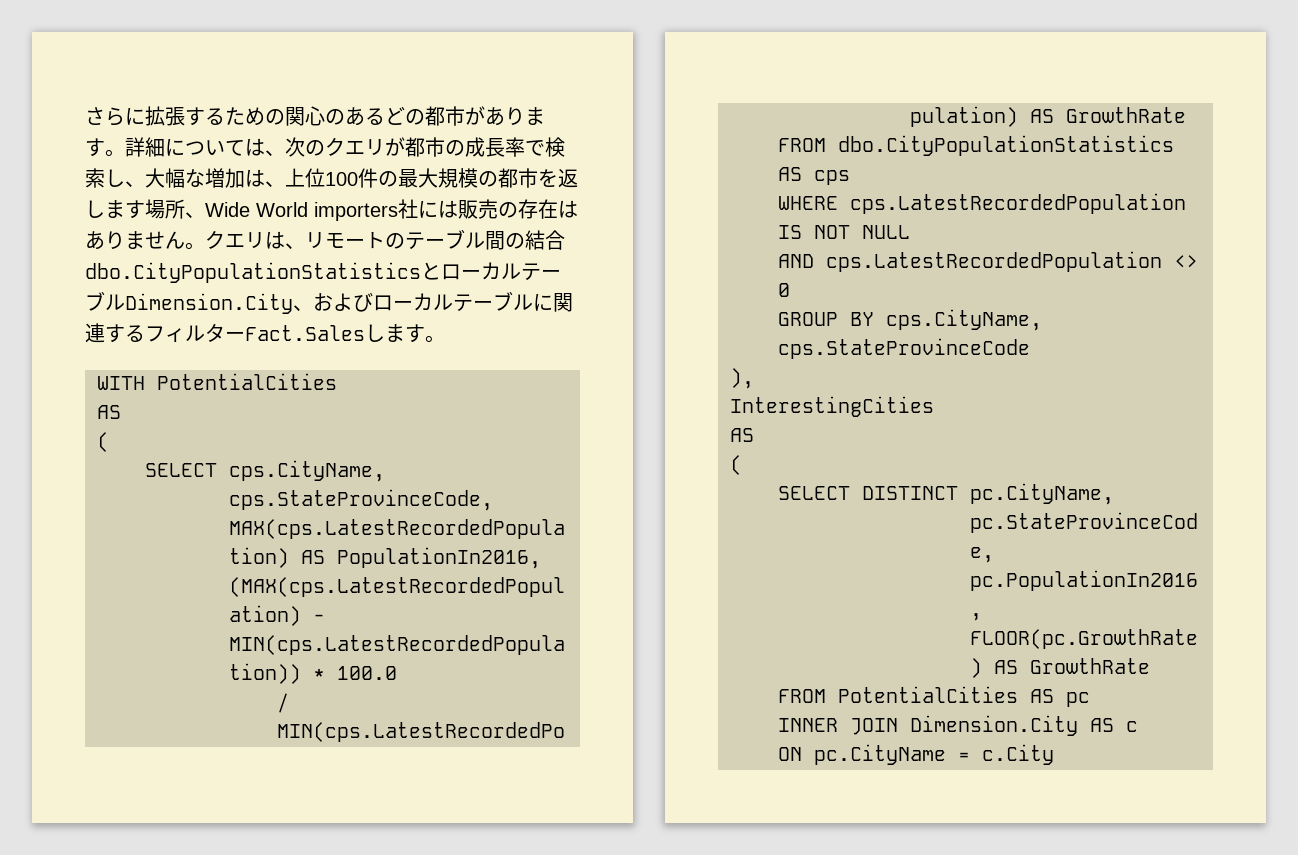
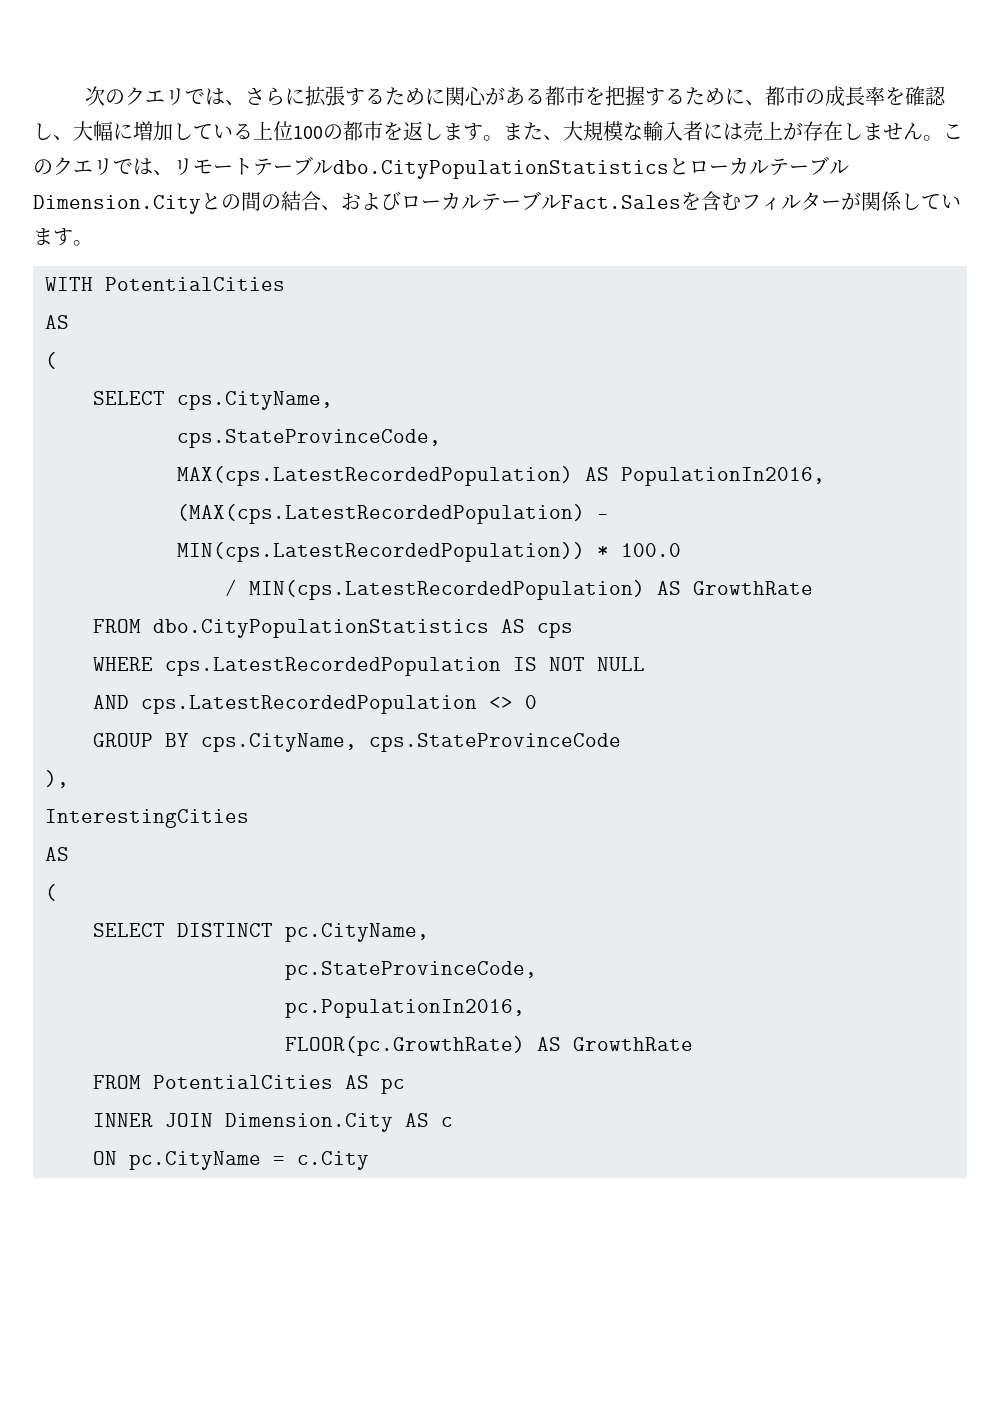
- さらに拡張するための関心のあるどの都市があります。詳細については、次のクエリが都市の成長率で検索し、大幅な増加は、上位100件の最大規模の都市を返します場所、Wide World importers社には販売の存在はありません。クエリは、リモートのテーブル間の結合dbo.CityPopulationStatisticsとローカルテーブルDimension.City、およびローカルテーブルに関連するフィルターFact.Salesします。
+ 次のクエリでは、さらに拡張するために関心がある都市を把握するために、都市の成長率を確認し、大幅に増加している上位100の都市を返します。また、大規模な輸入者には売上が存在しません。このクエリでは、リモートテーブルdbo.CityPopulationStatisticsとローカルテーブルDimension.Cityとの間の結合、およびローカルテーブルFact.Salesを含むフィルターが関係しています。

